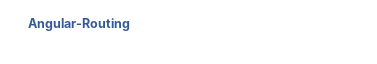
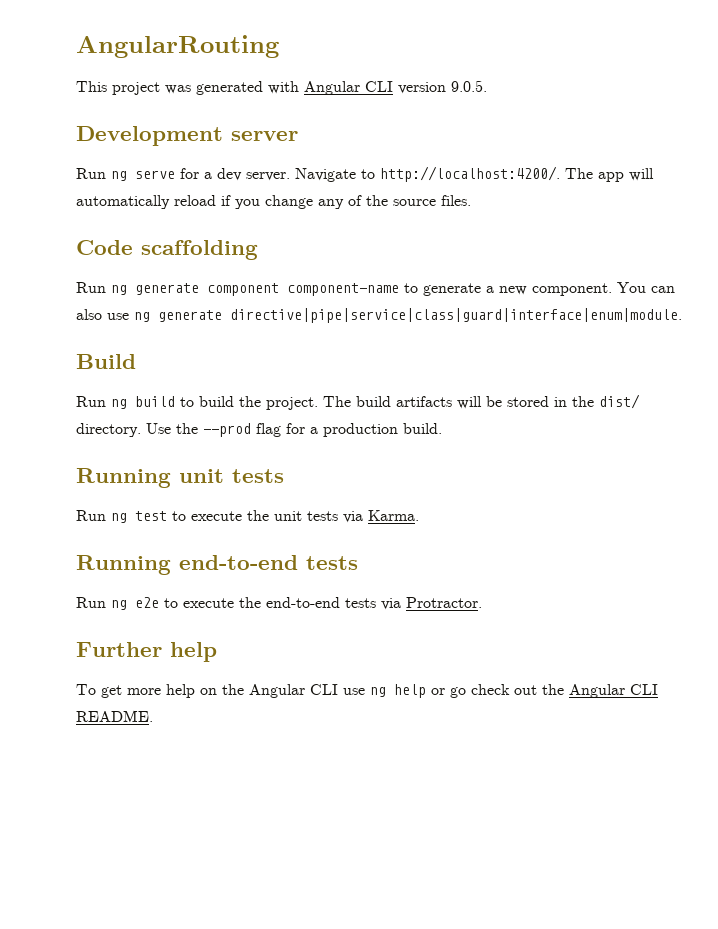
- Angular-Routing
+ AngularRouting
+ This project was generated with Angular CLI version 9.0.5.
+ Development server
+ Run ng serve for a dev server. Navigate to http://localhost:4200/. The app will automatically reload if you change any of the source files.
+ Code scaffolding
+ Run ng generate component component-name to generate a new component. You can also use ng generate directive|pipe|service|class|guard|interface|enum|module.
+ Build
+ Run ng build to build the project. The build artifacts will be stored in the dist/ directory. Use the --prod flag for a production build.
+ Running unit tests
+ Run ng test to execute the unit tests via Karma.
+ Running end-to-end tests
+ Run ng e2e to execute the end-to-end tests via Protractor.
+ Further help
+ To get more help on the Angular CLI use ng help or go check out the Angular CLI README.

